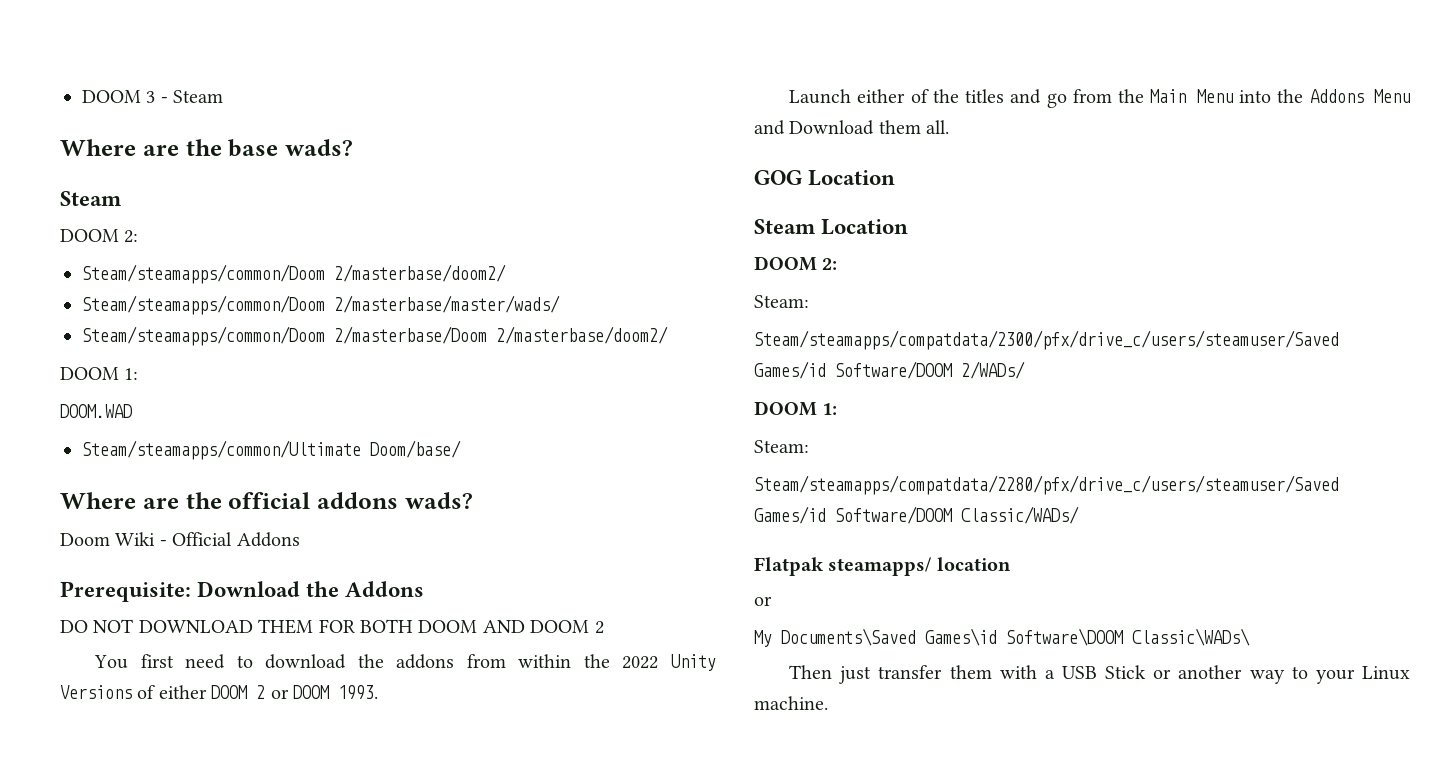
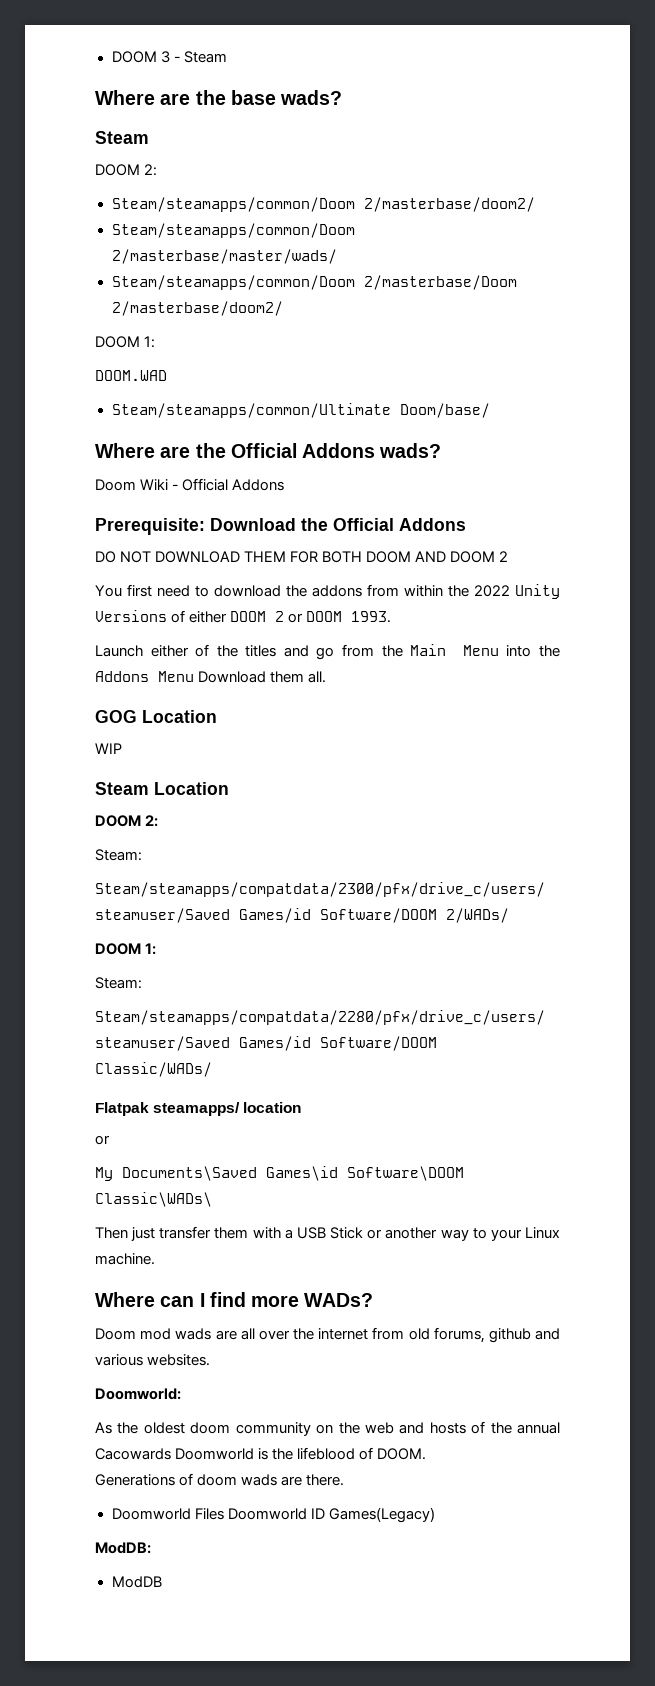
- Where are the official addons wads?
+ Where are the Official Addons wads?
- Prerequisite: Download the Addons
+ Prerequisite: Download the Official Addons
- Launch either of the titles and go from the Main Menu into the Addons Menu and Download them all.
+ Launch either of the titles and go from the Main Menu into the Addons Menu Download them all.
+ WIP
+ Where can I find more WADs?
+ Doom mod wads are all over the internet from old forums, github and various websites.
+ Doomworld:
+ As the oldest doom community on the web and hosts of the annual Cacowards Doomworld is the lifeblood of DOOM.
+ Generations of doom wads are there.
+ Doomworld Files Doomworld ID Games(Legacy)
+ ModDB:
+ ModDB

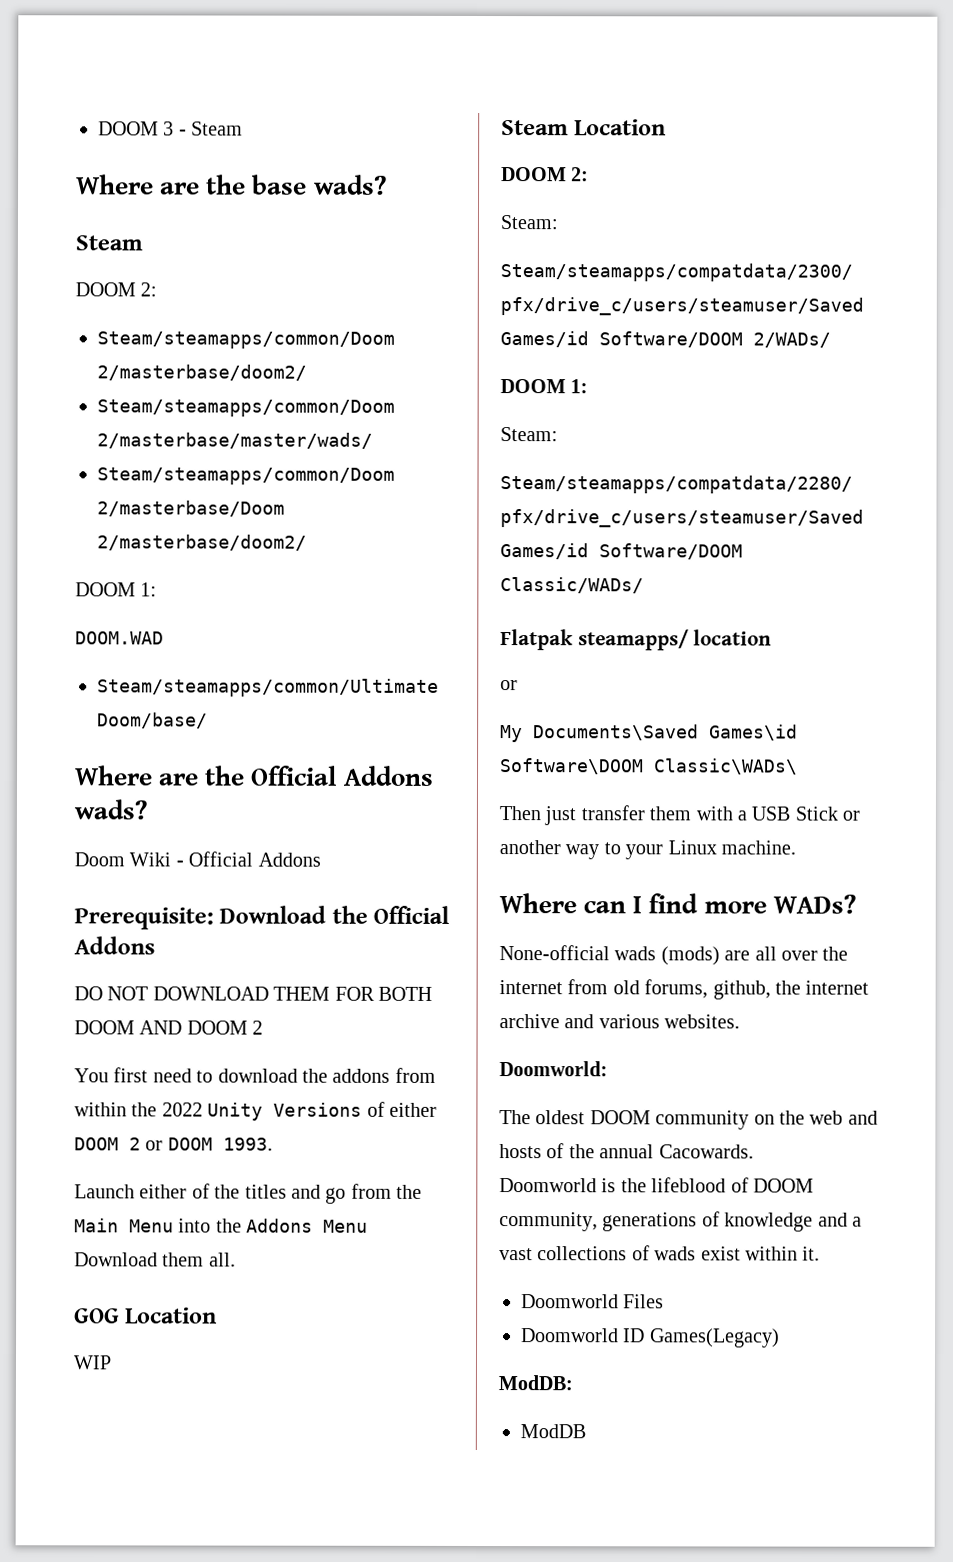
- Doom mod wads are all over the internet from old forums, github and various websites.
+ None-official wads (mods) are all over the internet from old forums, github, the internet archive and various websites.
- As the oldest doom community on the web and hosts of the annual Cacowards Doomworld is the lifeblood of DOOM.
- Generations of doom wads are there.
+ The oldest DOOM community on the web and hosts of the annual Cacowards.
+ Doomworld is the lifeblood of DOOM community, generations of knowledge and a vast collections of wads exist within it.
- Doomworld Files Doomworld ID Games(Legacy)
+ Doomworld Files
+ Doomworld ID Games(Legacy)

